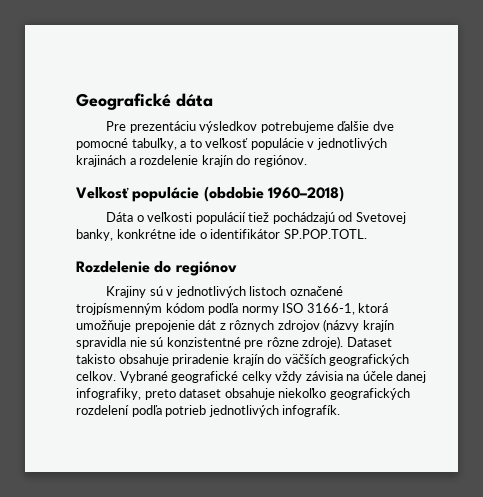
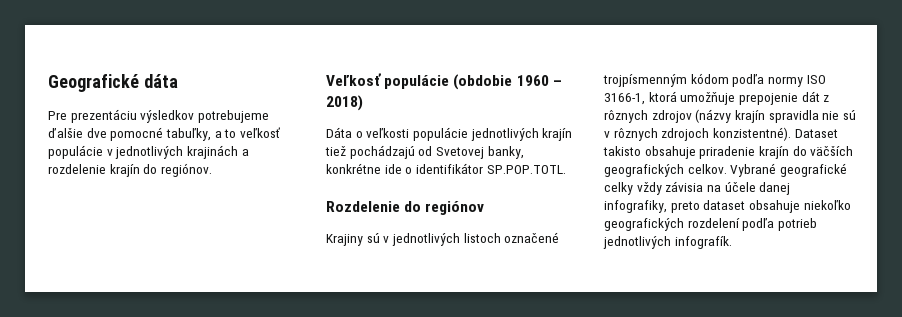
- Veľkosť populácie (obdobie 1960–2018)
+ Veľkosť populácie (obdobie 1960 – 2018)
- Dáta o veľkosti populácií tiež pochádzajú od Svetovej banky, konkrétne ide o identifikátor SP.POP.TOTL.
+ Dáta o veľkosti populácie jednotlivých krajín tiež pochádzajú od Svetovej banky, konkrétne ide o identifikátor SP.POP.TOTL.
- Krajiny sú v jednotlivých listoch označené trojpísmenným kódom podľa normy ISO 3166-1, ktorá umožňuje prepojenie dát z rôznych zdrojov (názvy krajín spravidla nie sú konzistentné pre rôzne zdroje).
+ Krajiny sú v jednotlivých listoch označené trojpísmenným kódom podľa normy ISO 3166-1, ktorá umožňuje prepojenie dát z rôznych zdrojov (názvy krajín spravidla nie sú v rôznych zdrojoch konzistentné).

